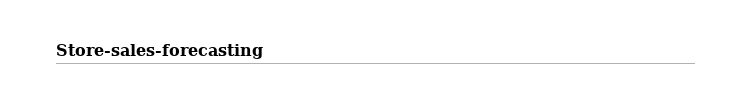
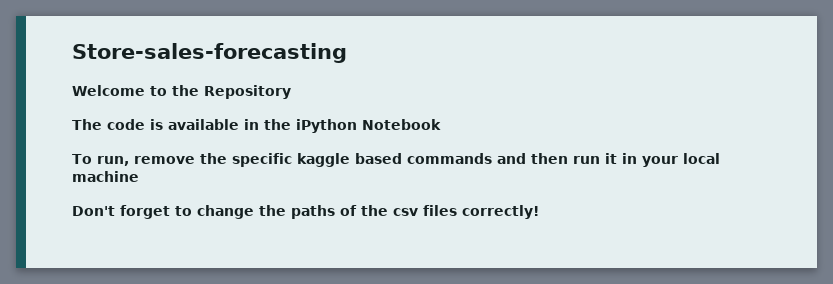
+ Welcome to the Repository
+ The code is available in the iPython Notebook
+ To run, remove the specific kaggle based commands and then run it in your local machine
+ Don't forget to change the paths of the csv files correctly!

